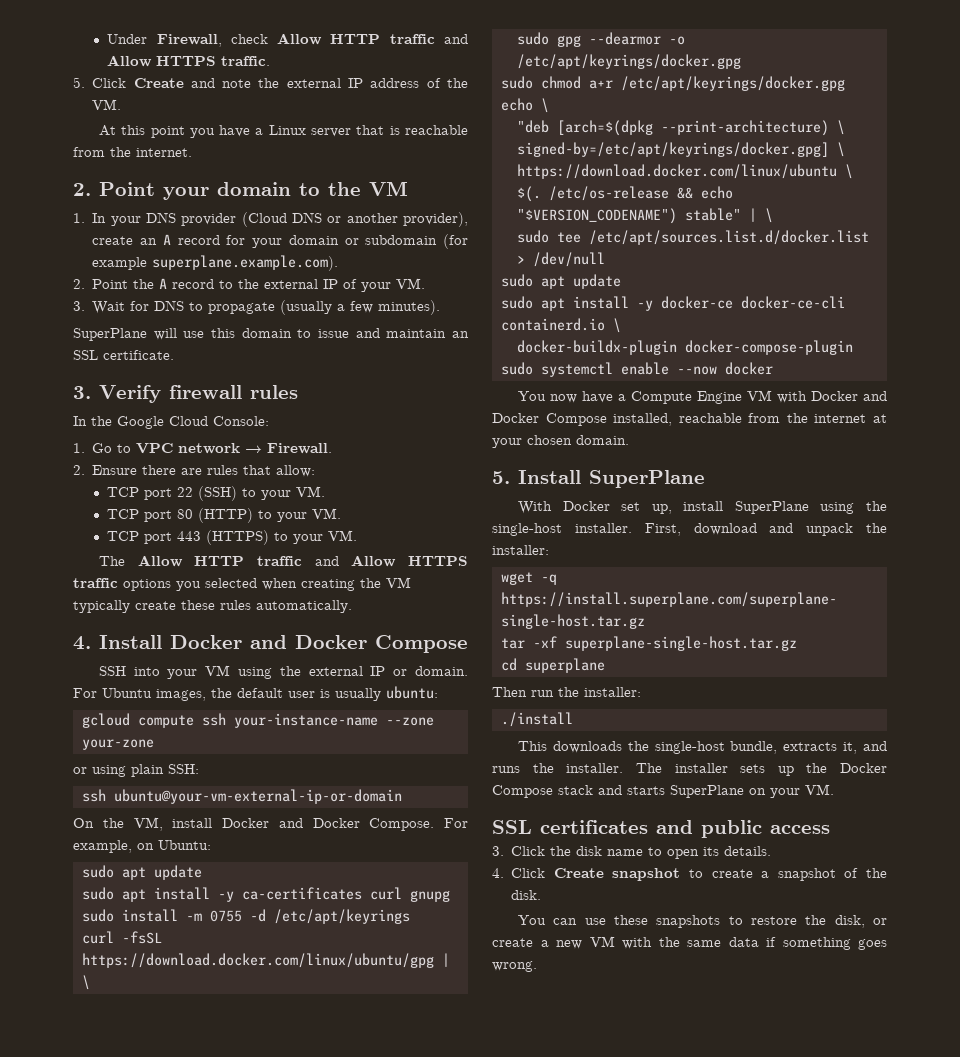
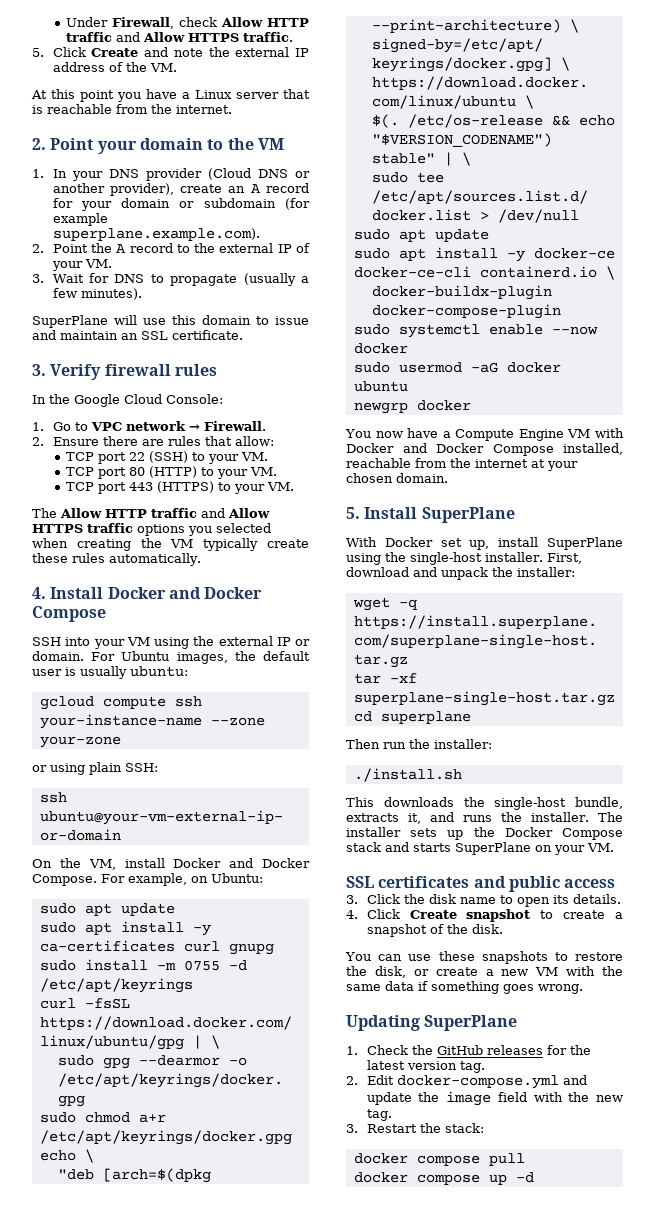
+ sudo usermod -aG docker ubuntu
+ newgrp docker
- ./install
+ ./install.sh
+ Updating SuperPlane
+ 1. Check the GitHub releases for the latest version tag.
+ 2. Edit docker-compose.yml and update the image field with the new tag.
+ 3. Restart the stack:
+ docker compose pull
+ docker compose up -d

